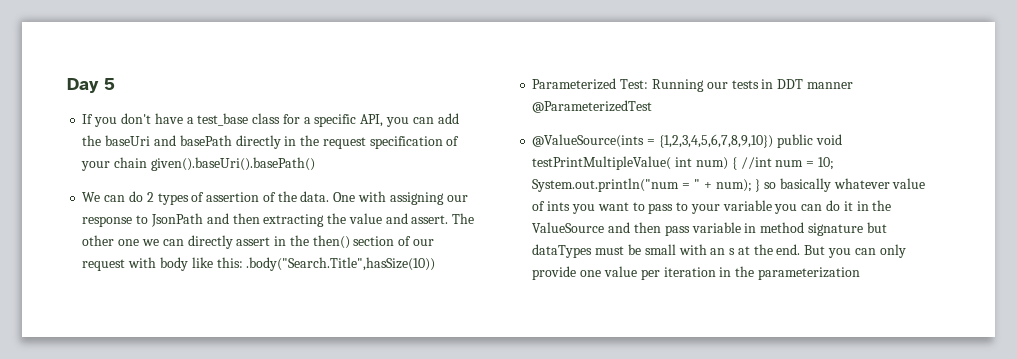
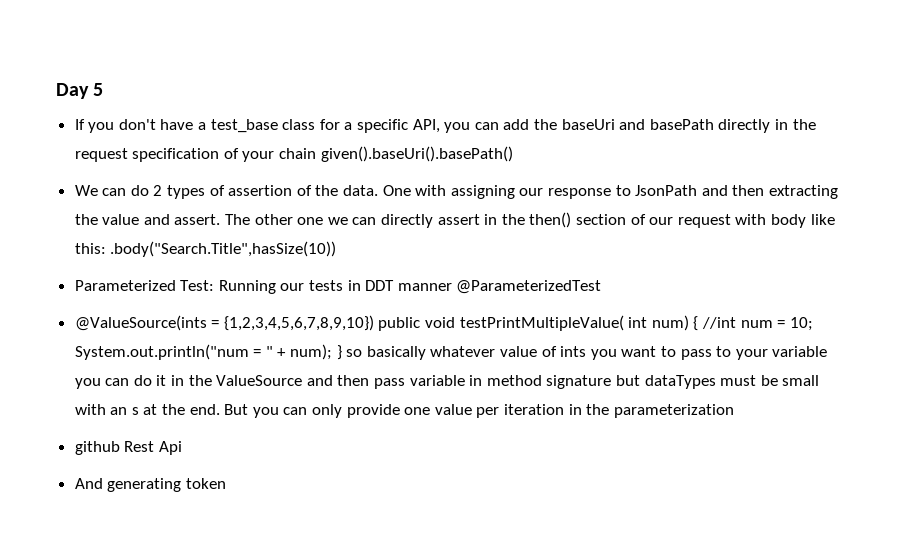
+ github Rest Api
+ And generating token

